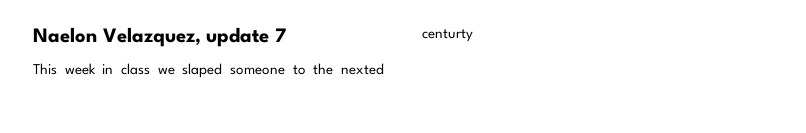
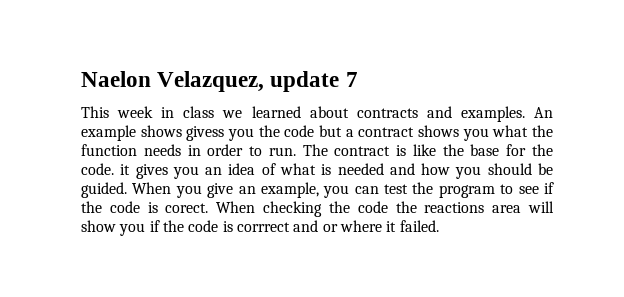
- This week in class we slaped someone to the nexted centurty
+ This week in class we learned about contracts and examples. An example shows givess you the code but a contract shows you what the function needs in order to run. The contract is like the base for the code. it gives you an idea of what is needed and how you should be guided. When you give an example, you can test the program to see if the code is corect. When checking the code the reactions area will show you if the code is corrrect and or where it failed.

